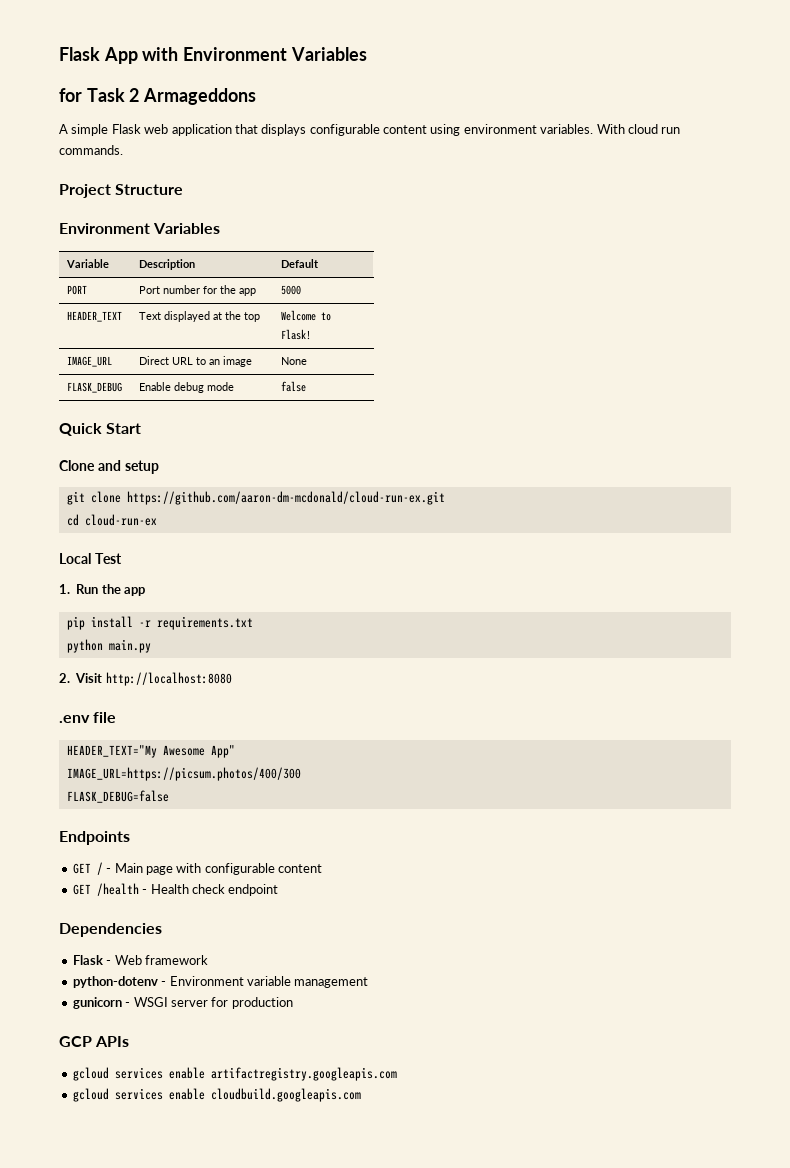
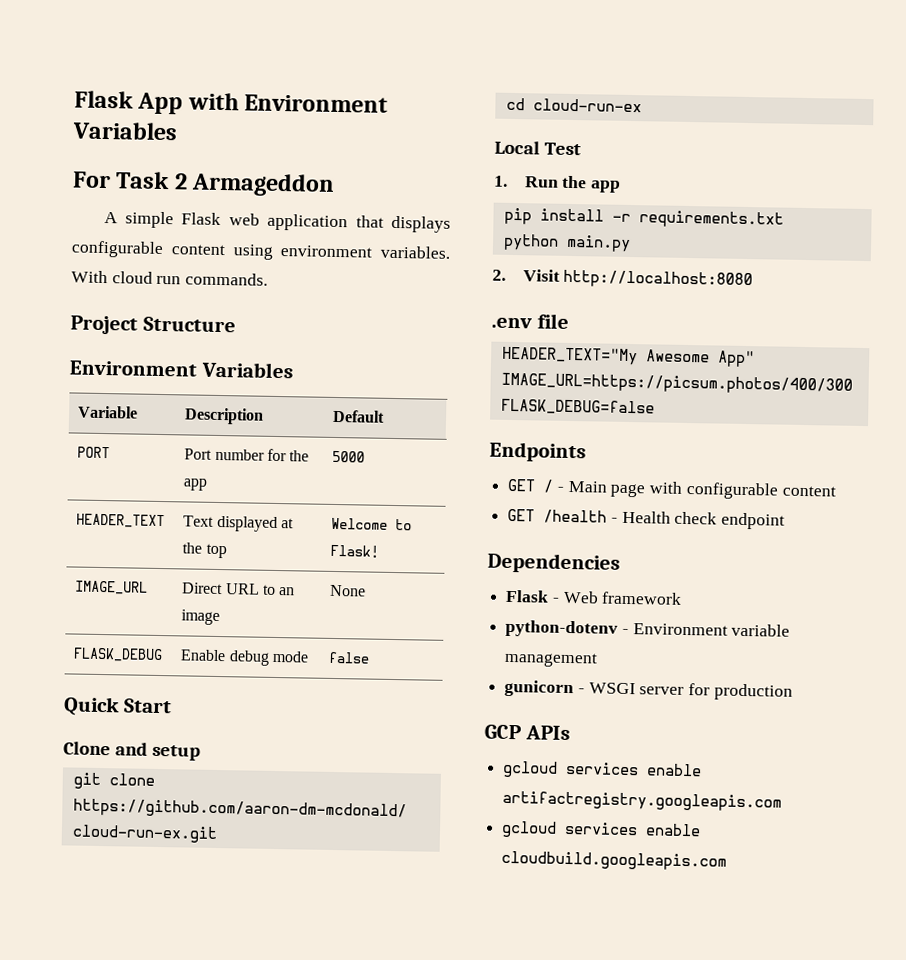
- for Task 2 Armageddons
+ For Task 2 Armageddon

